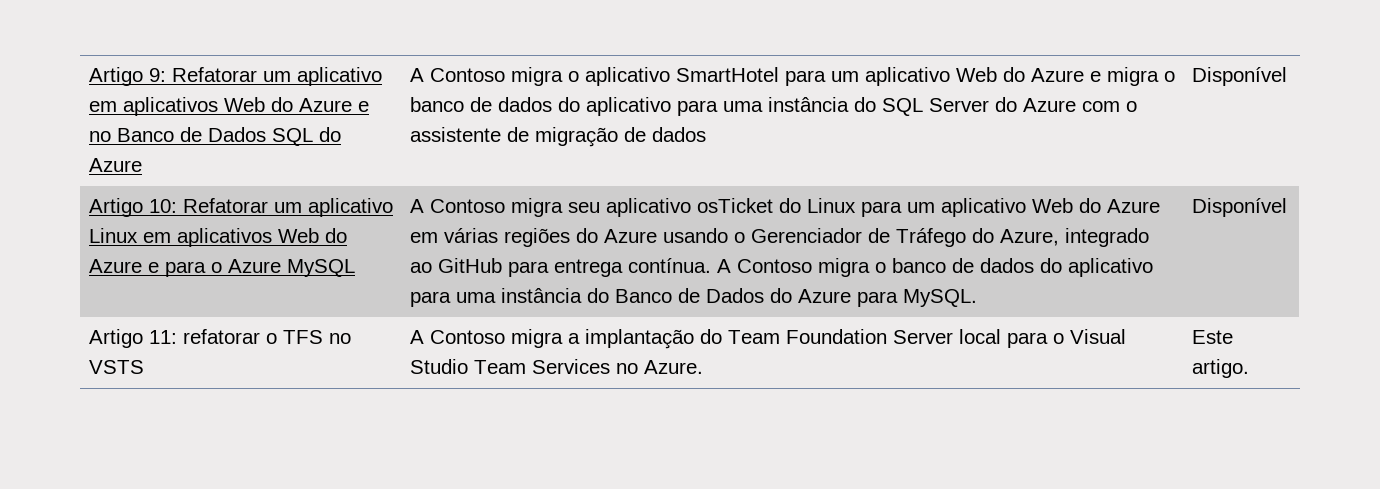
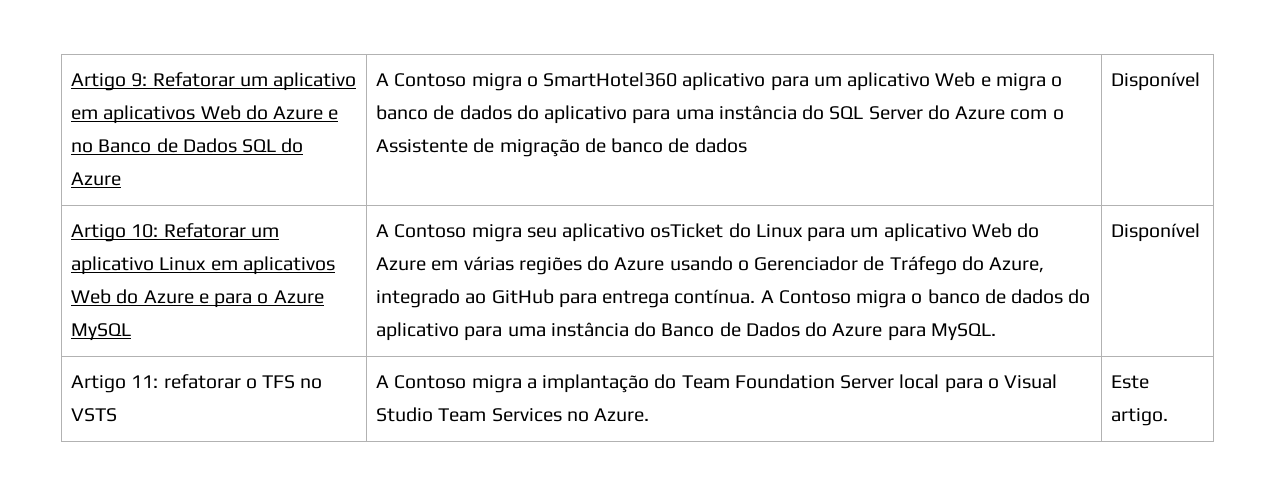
- A Contoso migra o aplicativo SmartHotel para um aplicativo Web do Azure e migra o banco de dados do aplicativo para uma instância do SQL Server do Azure com o assistente de migração de dados
+ A Contoso migra o SmartHotel360 aplicativo para um aplicativo Web e migra o banco de dados do aplicativo para uma instância do SQL Server do Azure com o Assistente de migração de banco de dados

